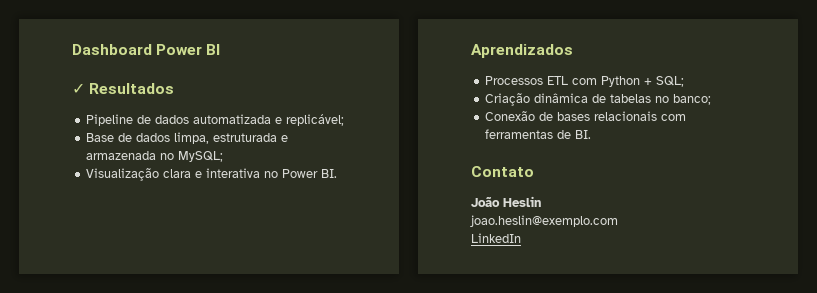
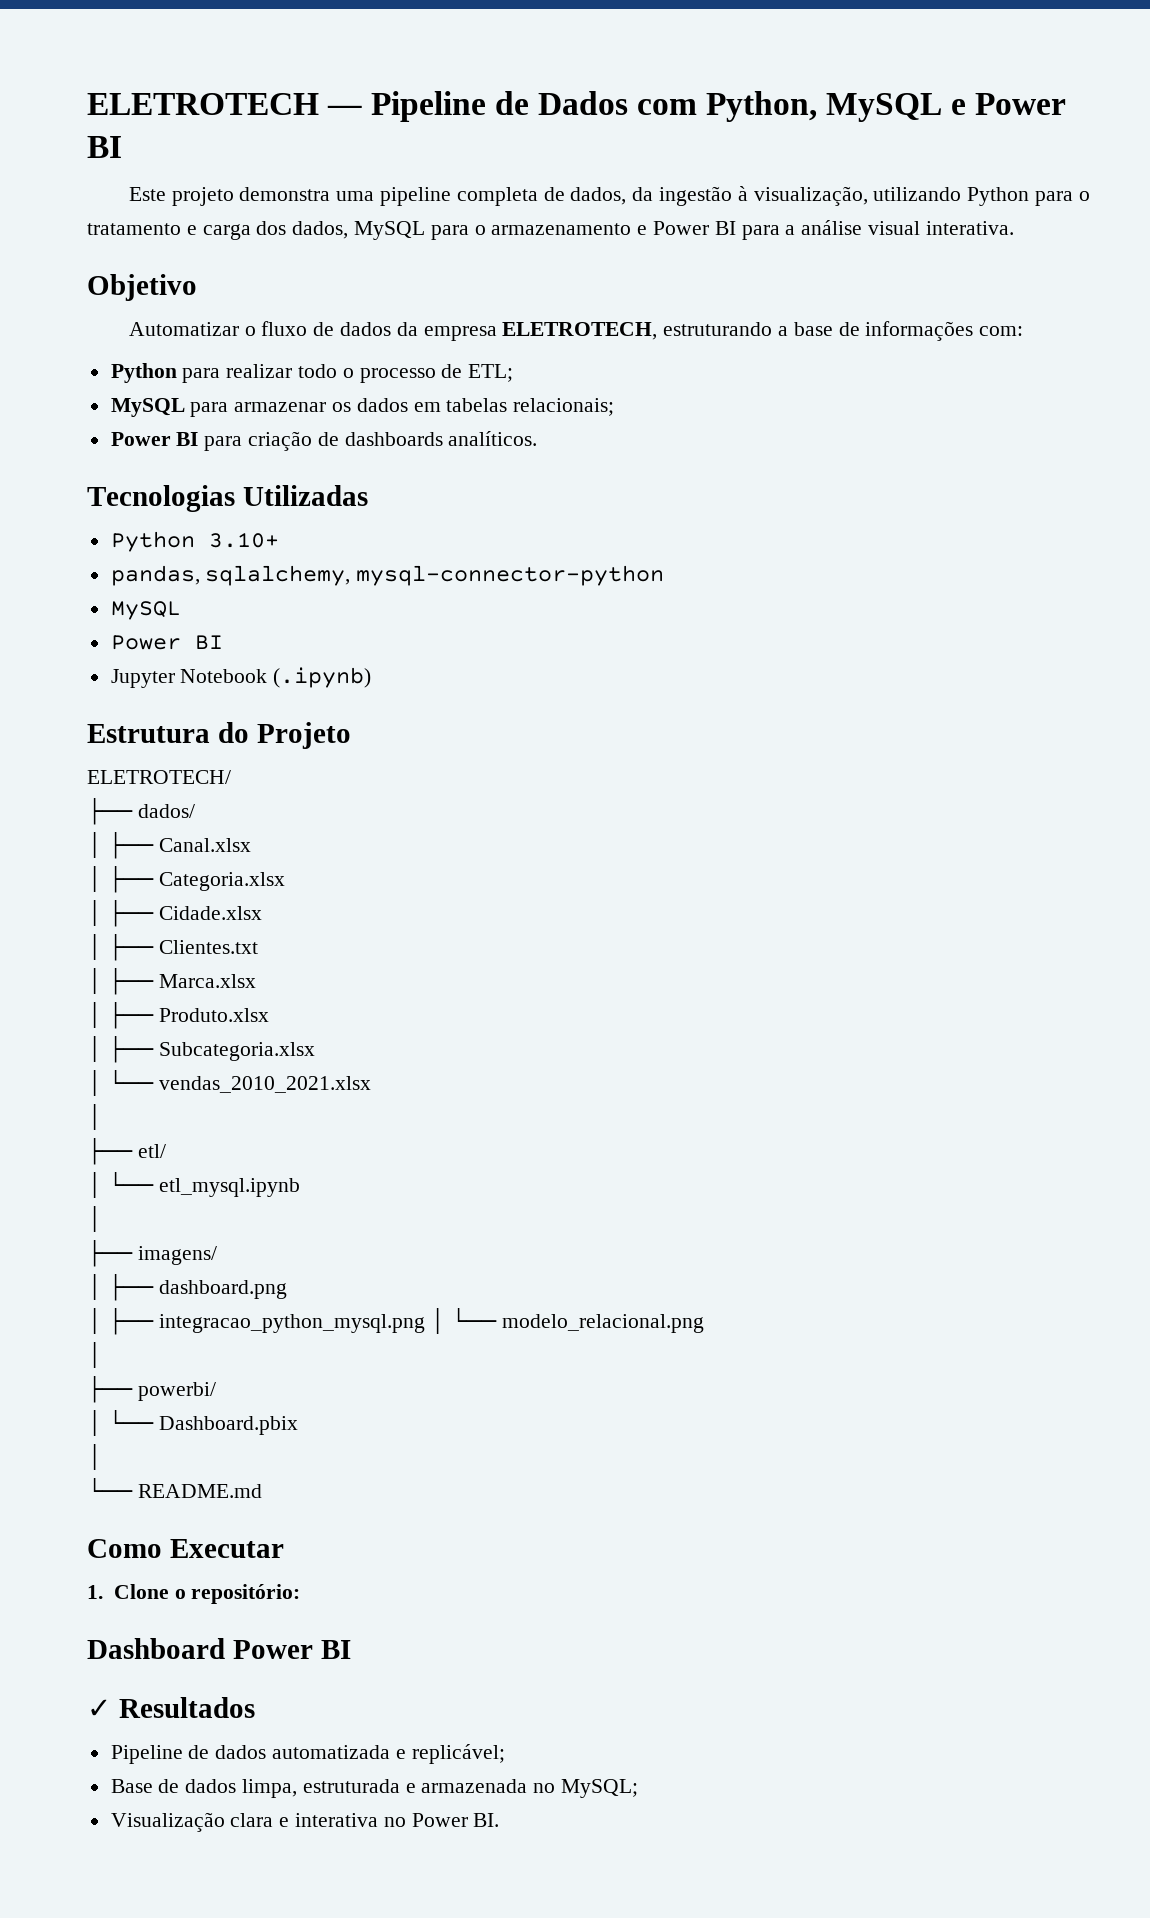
+ ELETROTECH — Pipeline de Dados com Python, MySQL e Power BI
+ Este projeto demonstra uma pipeline completa de dados, da ingestão à visualização, utilizando Python para o tratamento e carga dos dados, MySQL para o armazenamento e Power BI para a análise visual interativa.
+ Objetivo
+ Automatizar o fluxo de dados da empresa ELETROTECH, estruturando a base de informações com:
+ Python para realizar todo o processo de ETL;
+ MySQL para armazenar os dados em tabelas relacionais;
+ Power BI para criação de dashboards analíticos.
+ Tecnologias Utilizadas
+ Python 3.10+
+ pandas, sqlalchemy, mysql-connector-python
+ MySQL
+ Power BI
+ Jupyter Notebook (.ipynb)
+ Estrutura do Projeto
+ ELETROTECH/
+ ├── dados/
+ │ ├── Canal.xlsx
+ │ ├── Categoria.xlsx
+ │ ├── Cidade.xlsx
+ │ ├── Clientes.txt
+ │ ├── Marca.xlsx
+ │ ├── Produto.xlsx
+ │ ├── Subcategoria.xlsx
+ │ └── vendas_2010_2021.xlsx
+ │
+ ├── etl/
+ │ └── etl_mysql.ipynb
+ │
+ ├── imagens/
+ │ ├── dashboard.png
+ │ ├── integracao_python_mysql.png │ └── modelo_relacional.png
+ │
+ ├── powerbi/
+ │ └── Dashboard.pbix
+ │
+ └── README.md
+ Como Executar
+ 1. Clone o repositório:
- Aprendizados
- Processos ETL com Python + SQL;
- Criação dinâmica de tabelas no banco;
- Conexão de bases relacionais com ferramentas de BI.
- Contato
- João Heslin
- joao.heslin@exemplo.com
- LinkedIn

